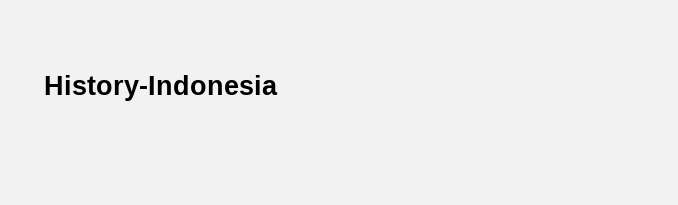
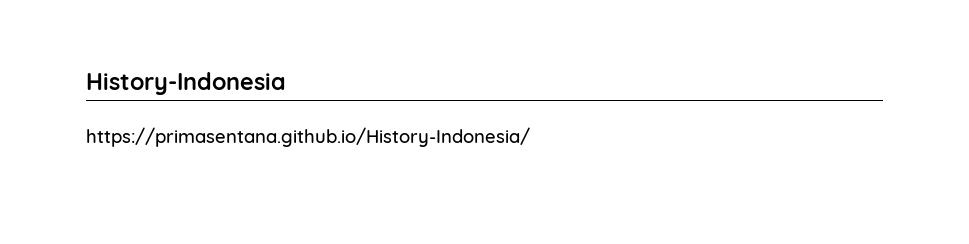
+ https://primasentana.github.io/History-Indonesia/

